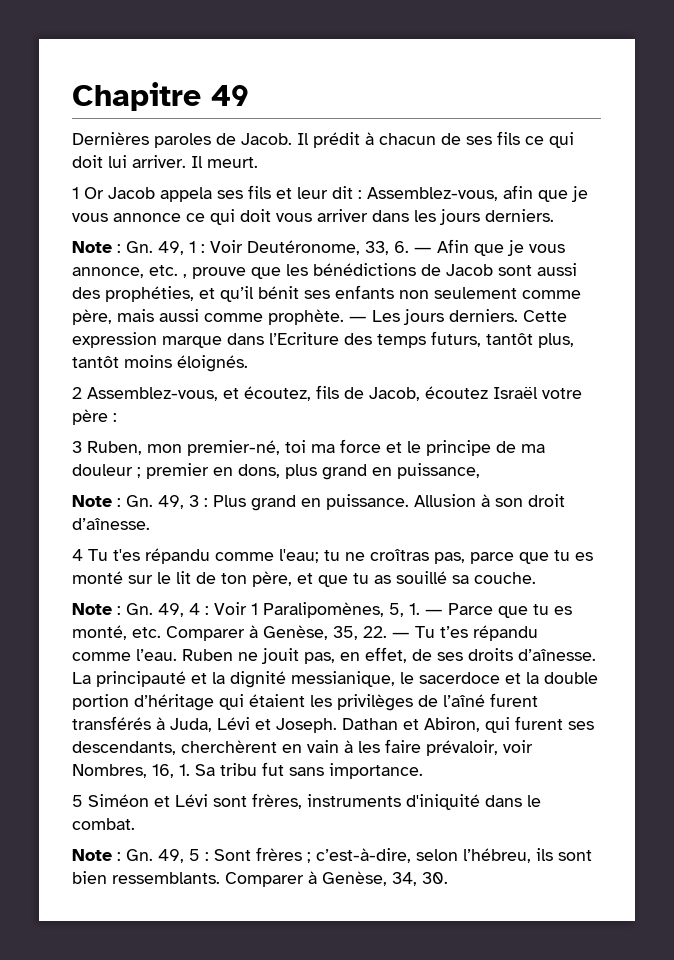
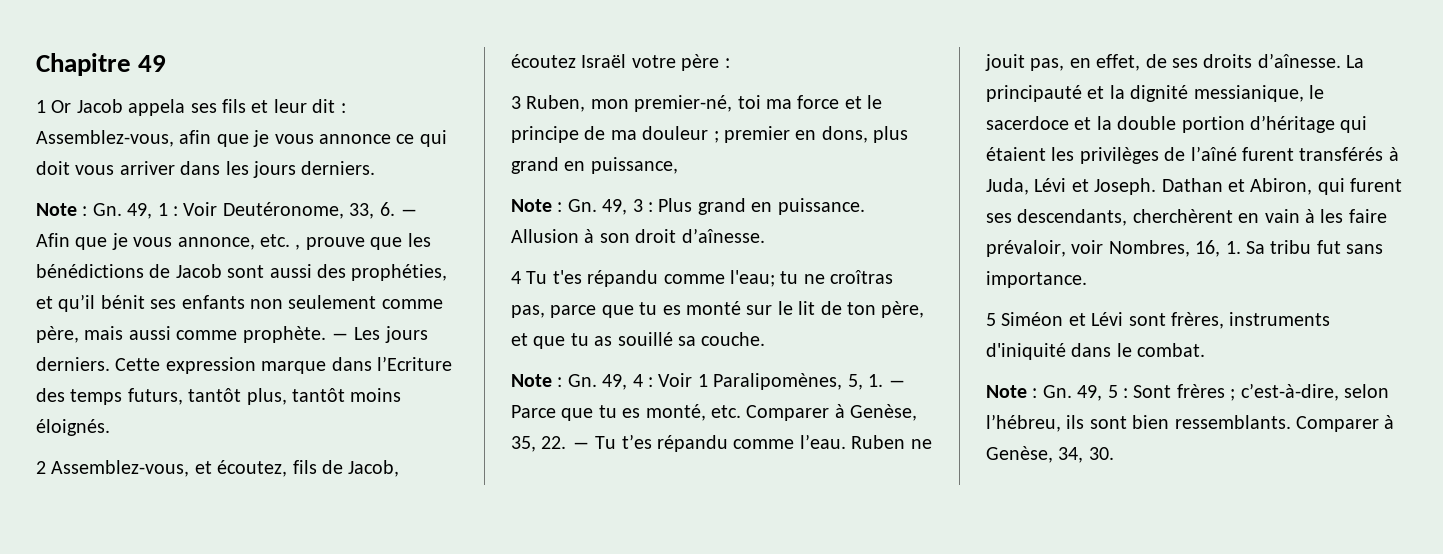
- Dernières paroles de Jacob. Il prédit à chacun de ses fils ce qui doit lui arriver. Il meurt.

